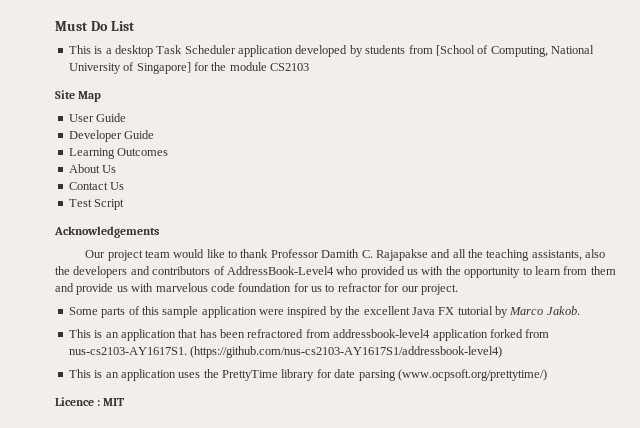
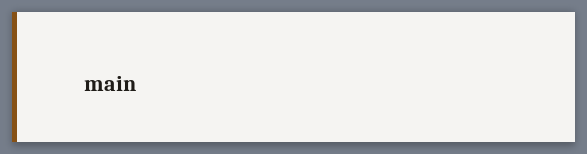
- Must Do List
- This is a desktop Task Scheduler application developed by students from [School of Computing, National University of Singapore] for the module CS2103
- Site Map
- User Guide
- Developer Guide
- Learning Outcomes
- About Us
- Contact Us
- Test Script
- Acknowledgements
- Our project team would like to thank Professor Damith C. Rajapakse and all the teaching assistants, also the developers and contributors of AddressBook-Level4 who provided us with the opportunity to learn from them and provide us with marvelous code foundation for us to refractor for our project.
- Some parts of this sample application were inspired by the excellent Java FX tutorial by Marco Jakob.
- This is an application that has been refractored from addressbook-level4 application forked from nus-cs2103-AY1617S1. (https://github.com/nus-cs2103-AY1617S1/addressbook-level4)
- This is an application uses the PrettyTime library for date parsing (www.ocpsoft.org/prettytime/)
- Licence : MIT
+ main

